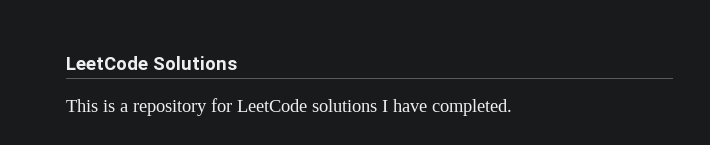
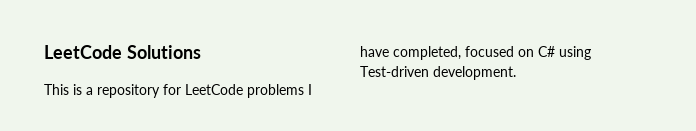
- This is a repository for LeetCode solutions I have completed.
+ This is a repository for LeetCode problems I have completed, focused on C# using Test-driven development.

